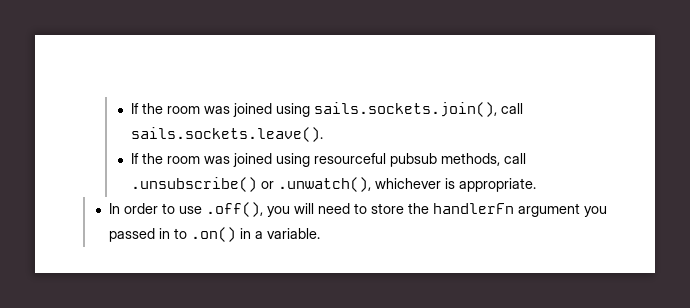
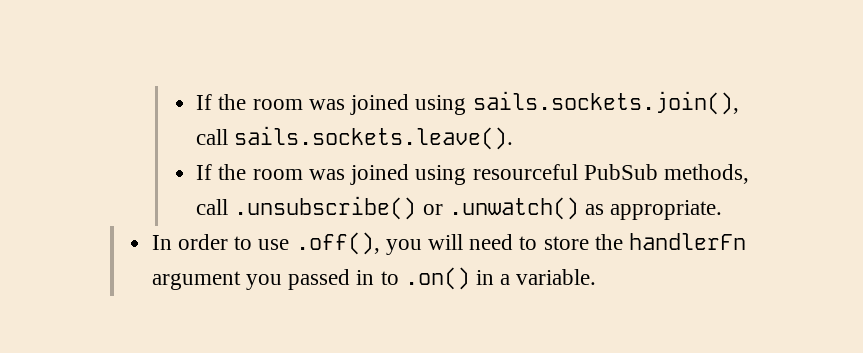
- If the room was joined using resourceful pubsub methods, call .unsubscribe() or .unwatch(), whichever is appropriate.
+ If the room was joined using resourceful PubSub methods, call .unsubscribe() or .unwatch() as appropriate.

